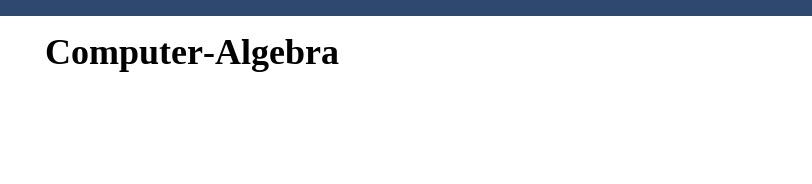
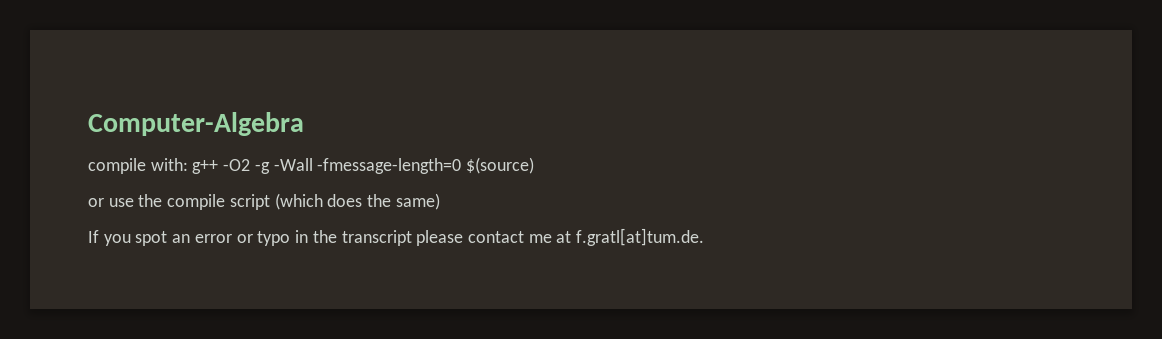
+ compile with: g++ -O2 -g -Wall -fmessage-length=0 $(source)
+ or use the compile script (which does the same)
+ If you spot an error or typo in the transcript please contact me at f.gratl[at]tum.de.

